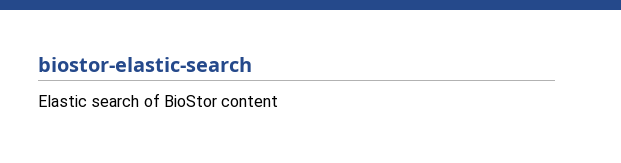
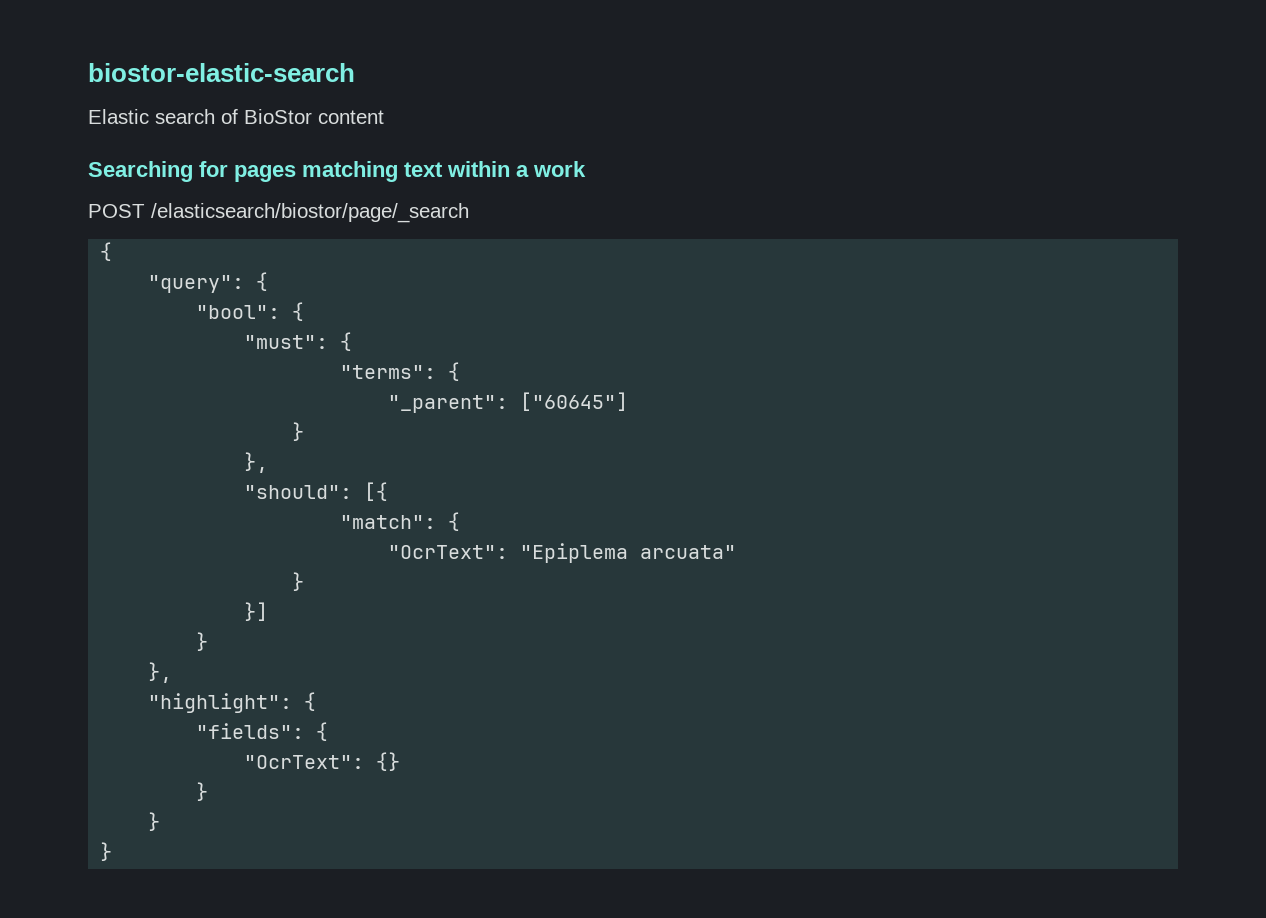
+ Searching for pages matching text within a work
+ POST /elasticsearch/biostor/page/_search
+ {
+ "query": {
+ "bool": {
+ "must": {
+ "terms": {
+ "_parent": ["60645"]
+ }
+ },
+ "should": [{
+ "match": {
+ "OcrText": "Epiplema arcuata"
+ }
+ }]
+ }
+ },
+ "highlight": {
+ "fields": {
+ "OcrText": {}
+ }
+ }
+ }

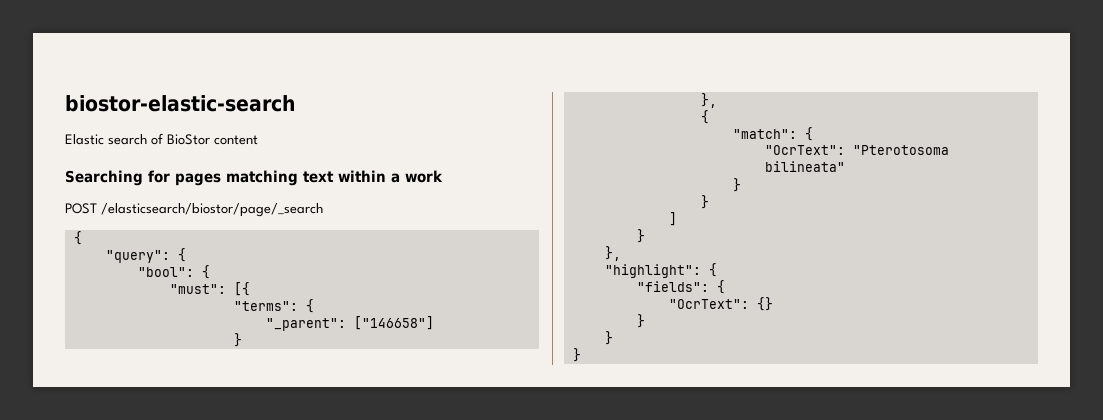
- "must": {
+ "must": [{
- "_parent": ["60645"]
+ "_parent": ["146658"]
  }
  },
- "should": [{
+ {
- "OcrText": "Epiplema arcuata"
+ "OcrText": "Pterotosoma bilineata"
  }
- }]
+ }
+ ]

